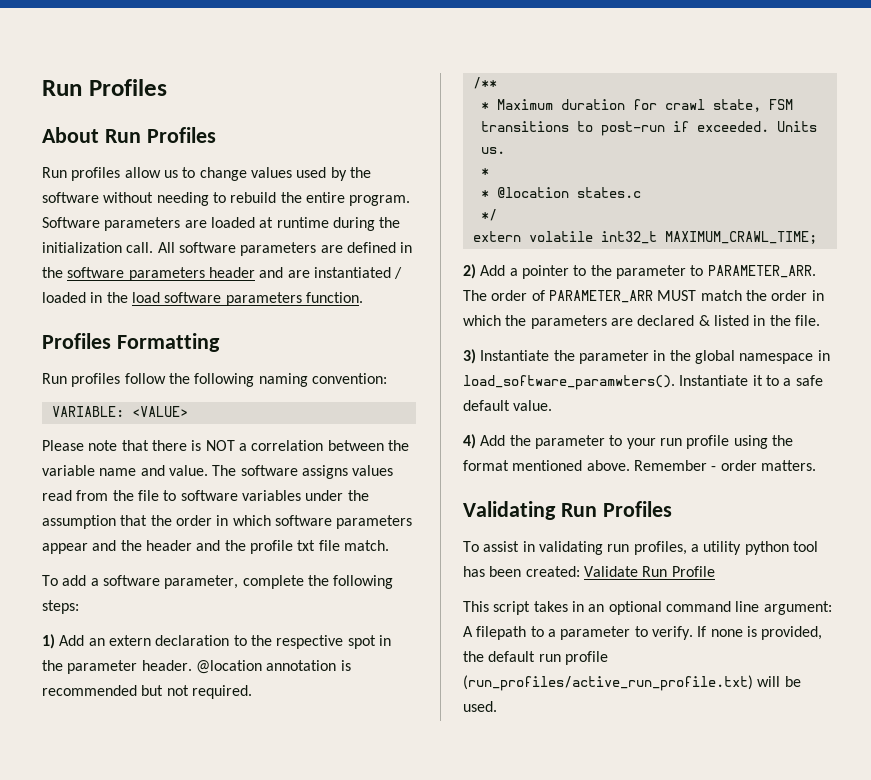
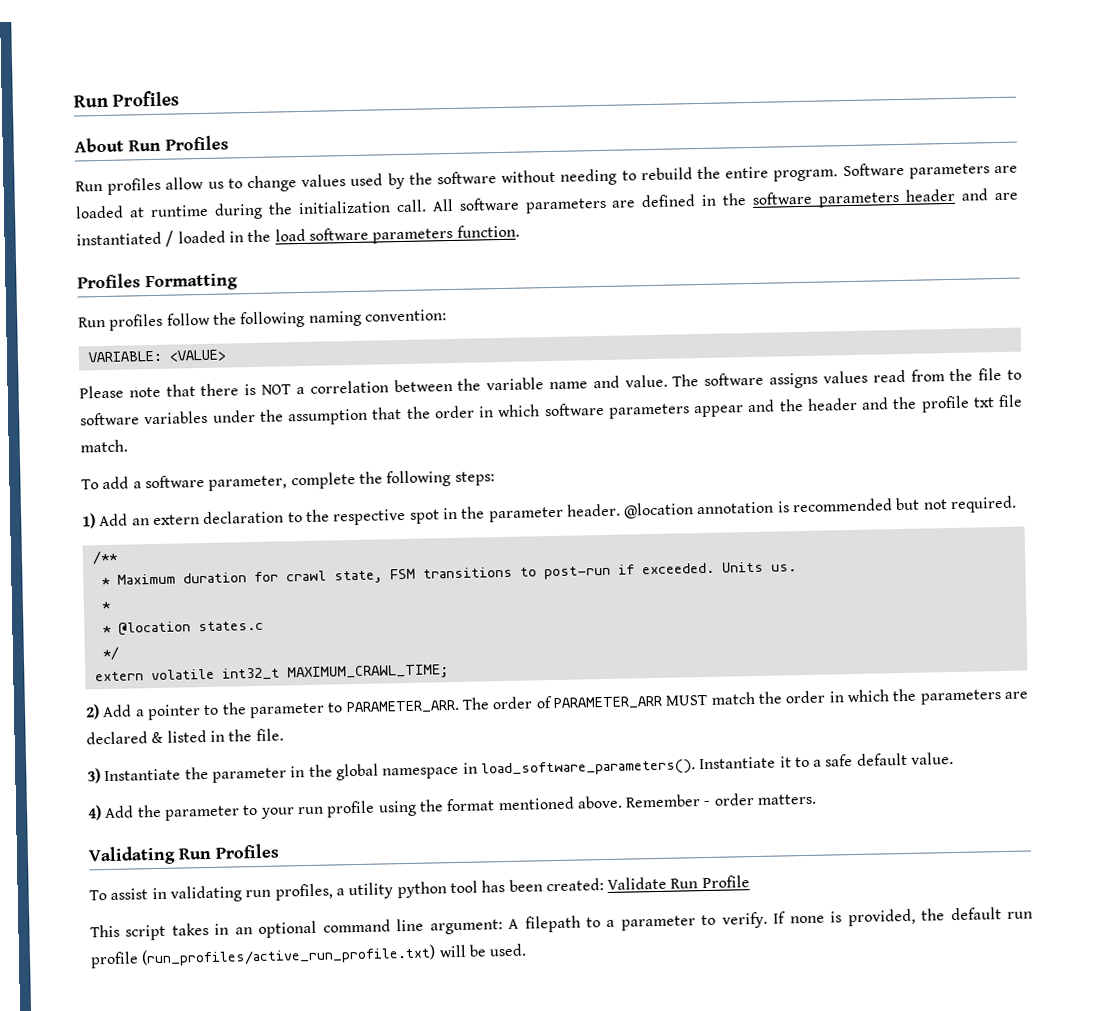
- 3) Instantiate the parameter in the global namespace in load_software_paramwters().
+ 3) Instantiate the parameter in the global namespace in load_software_parameters().

